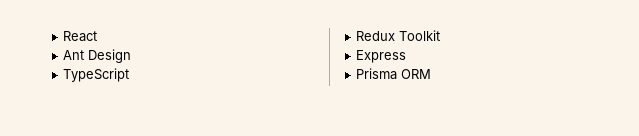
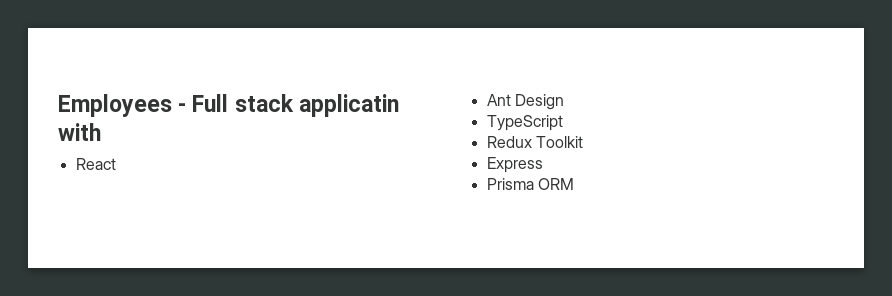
+ Employees - Full stack applicatin with

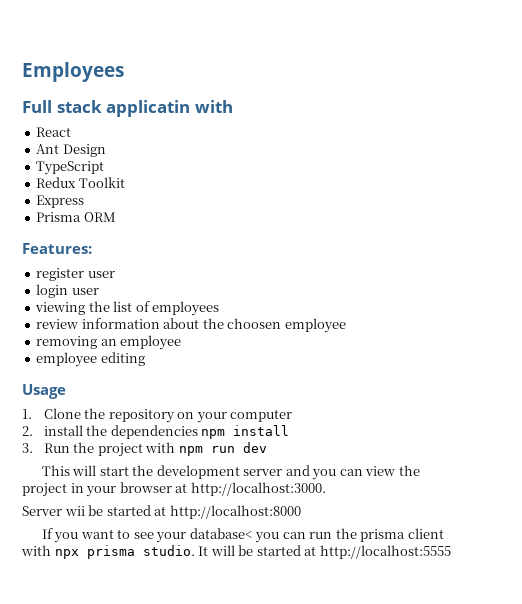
- Employees - Full stack applicatin with
+ Employees
+ Full stack applicatin with
+ Features:
+ register user
+ login user
+ viewing the list of employees
+ review information about the choosen employee
+ removing an employee
+ employee editing
+ Usage
+ 1. Clone the repository on your computer
+ 2. install the dependencies npm install
+ 3. Run the project with npm run dev
+ This will start the development server and you can view the project in your browser at http://localhost:3000.
+ Server wii be started at http://localhost:8000
+ If you want to see your database< you can run the prisma client with npx prisma studio. It will be started at http://localhost:5555

